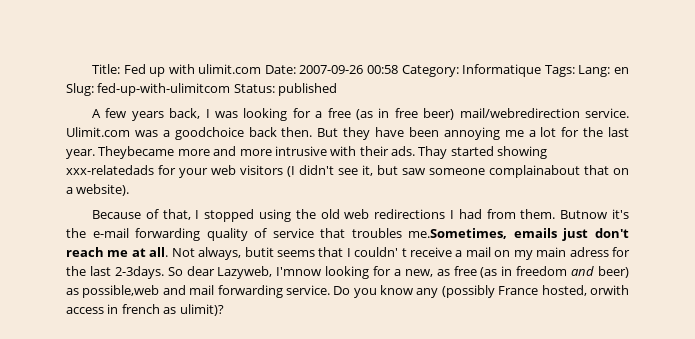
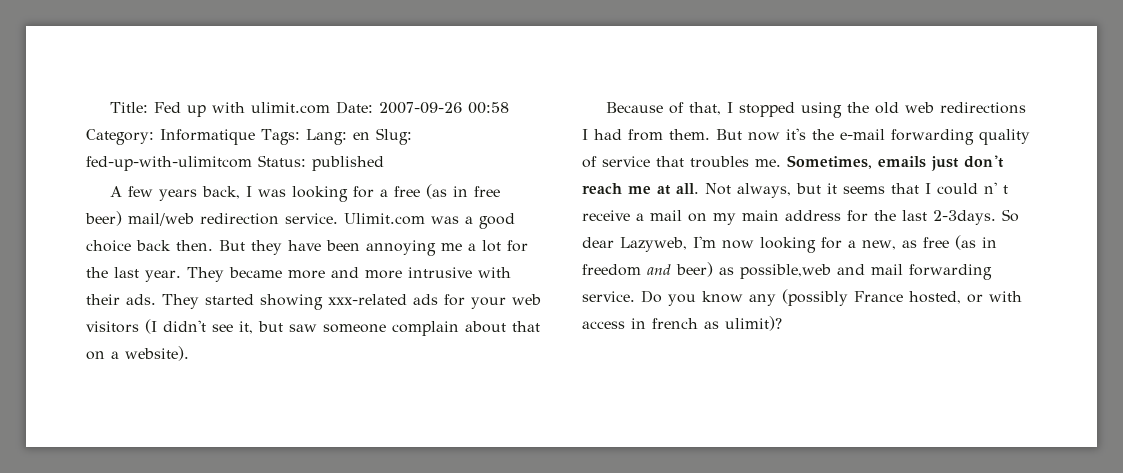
- A few years back, I was looking for a free (as in free beer) mail/webredirection service.
+ A few years back, I was looking for a free (as in free beer) mail/web redirection service.
- Ulimit.com was a goodchoice back then.
+ Ulimit.com was a good choice back then.
- Theybecame more and more intrusive with their ads.
+ They became more and more intrusive with their ads.
- Thay started showing xxx-relatedads for your web visitors (I didn't see it, but saw someone complainabout that on a website).
+ They started showing xxx-related ads for your web visitors (I didn't see it, but saw someone complain about that on a website).
- Butnow it's the e-mail forwarding quality of service that troubles me.Sometimes, emails just don't reach me at all.
+ But now it's the e-mail forwarding quality of service that troubles me. Sometimes, emails just don't reach me at all.
- Not always, butit seems that I couldn' t receive a mail on my main adress for the last 2-3days.
+ Not always, but it seems that I could n' t receive a mail on my main address for the last 2-3days.
- So dear Lazyweb, I'mnow looking for a new, as free (as in freedom and beer) as possible,web and mail forwarding service.
+ So dear Lazyweb, I'm now looking for a new, as free (as in freedom and beer) as possible,web and mail forwarding service.
- Do you know any (possibly France hosted, orwith access in french as ulimit)?
+ Do you know any (possibly France hosted, or with access in french as ulimit)?

